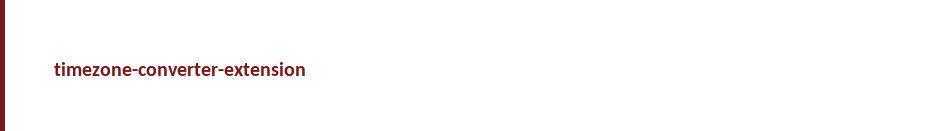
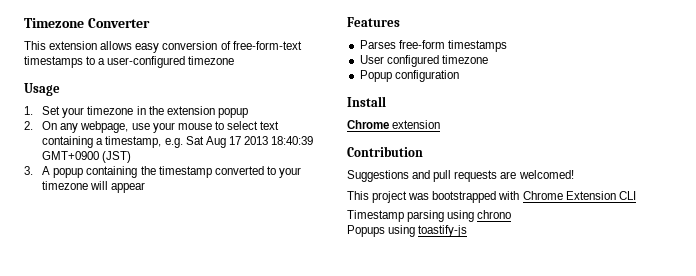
- timezone-converter-extension
+ Timezone Converter
+ This extension allows easy conversion of free-form-text timestamps to a user-configured timezone
+ Usage
+ 1. Set your timezone in the extension popup
+ 2. On any webpage, use your mouse to select text containing a timestamp, e.g. Sat Aug 17 2013 18:40:39 GMT+0900 (JST)
+ 3. A popup containing the timestamp converted to your timezone will appear
+ Features
+ Parses free-form timestamps
+ User configured timezone
+ Popup configuration
+ Install
+ Chrome extension
+ Contribution
+ Suggestions and pull requests are welcomed!
+ This project was bootstrapped with Chrome Extension CLI
+ Timestamp parsing using chrono
+ Popups using toastify-js

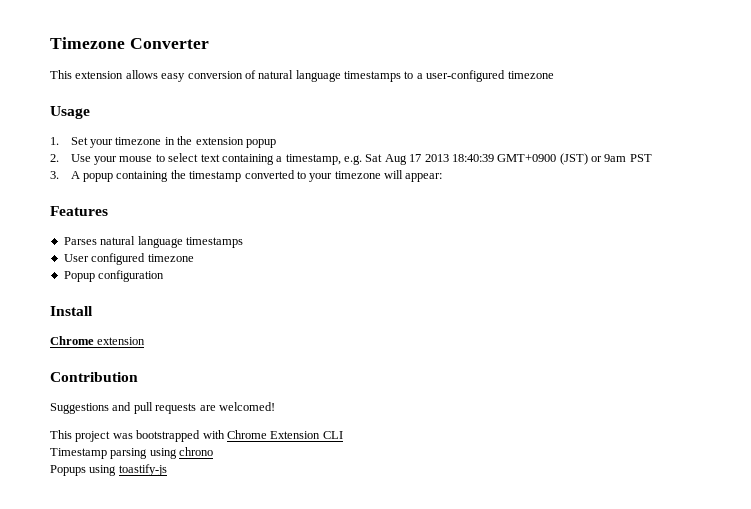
- This extension allows easy conversion of free-form-text timestamps to a user-configured timezone
+ This extension allows easy conversion of natural language timestamps to a user-configured timezone
- 2. On any webpage, use your mouse to select text containing a timestamp, e.g. Sat Aug 17 2013 18:40:39 GMT+0900 (JST)
+ 2. Use your mouse to select text containing a timestamp, e.g. Sat Aug 17 2013 18:40:39 GMT+0900 (JST) or 9am PST
- 3. A popup containing the timestamp converted to your timezone will appear
+ 3. A popup containing the timestamp converted to your timezone will appear:
- Parses free-form timestamps
+ Parses natural language timestamps

